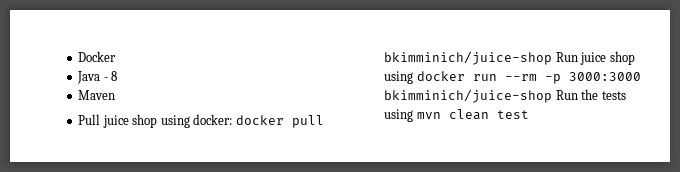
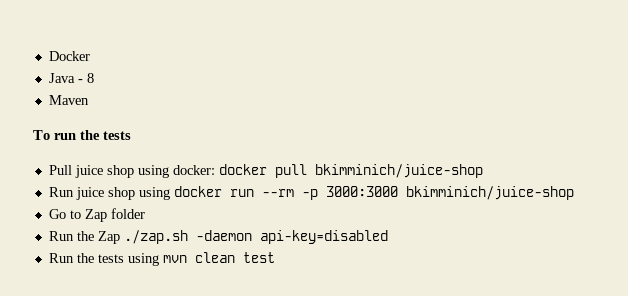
+ To run the tests
- Pull juice shop using docker: docker pull bkimminich/juice-shop Run juice shop using docker run --rm -p 3000:3000 bkimminich/juice-shop Run the tests using mvn clean test
+ Pull juice shop using docker: docker pull bkimminich/juice-shop
+ Run juice shop using docker run --rm -p 3000:3000 bkimminich/juice-shop
+ Go to Zap folder
+ Run the Zap ./zap.sh -daemon api-key=disabled
+ Run the tests using mvn clean test

